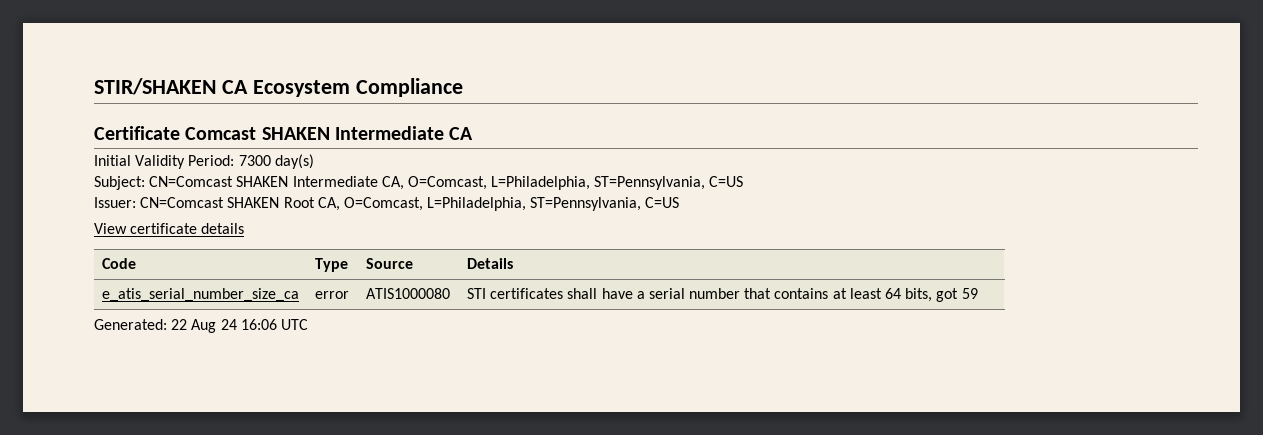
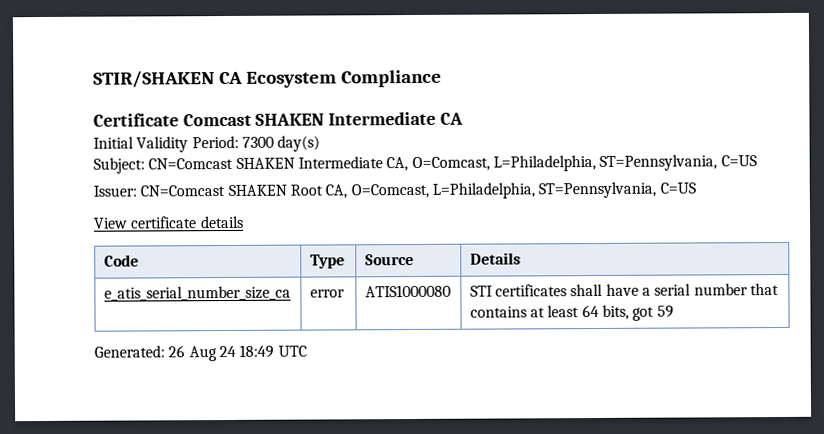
- Generated: 22 Aug 24 16:06 UTC
+ Generated: 26 Aug 24 18:49 UTC

